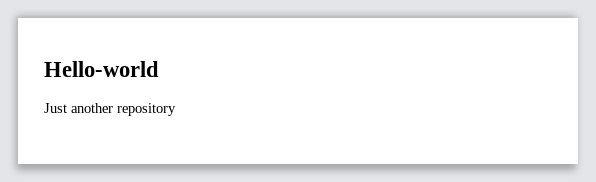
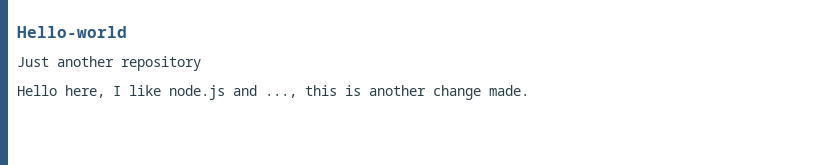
+ Hello here, I like node.js and ..., this is another change made.

